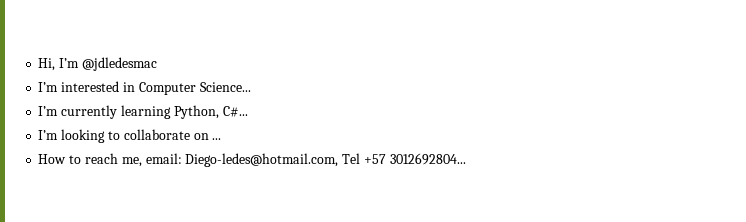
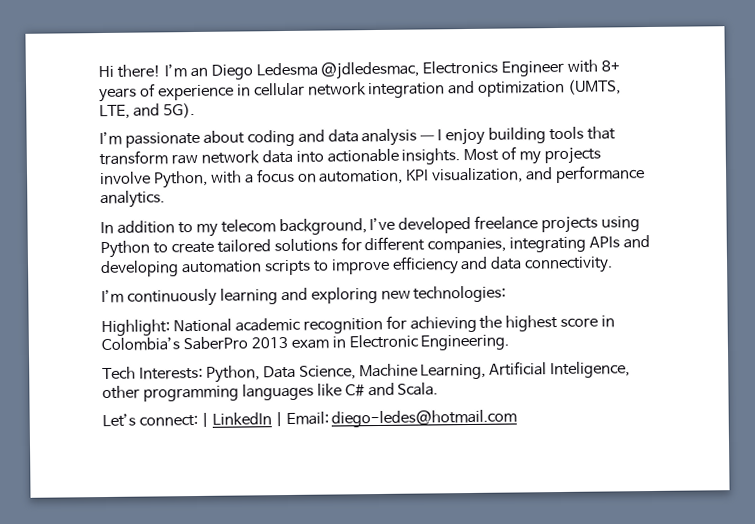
- Hi, I’m @jdledesmac
- I’m interested in Computer Science...
- I’m currently learning Python, C#...
- I’m looking to collaborate on ...
- How to reach me, email: Diego-ledes@hotmail.com, Tel +57 3012692804...
+ Hi there! I’m an Diego Ledesma @jdledesmac, Electronics Engineer with 8+ years of experience in cellular network integration and optimization (UMTS, LTE, and 5G).
+ I’m passionate about coding and data analysis — I enjoy building tools that transform raw network data into actionable insights. Most of my projects involve Python, with a focus on automation, KPI visualization, and performance analytics.
+ In addition to my telecom background, I’ve developed freelance projects using Python to create tailored solutions for different companies, integrating APIs and developing automation scripts to improve efficiency and data connectivity.
+ I’m continuously learning and exploring new technologies:
+ Highlight: National academic recognition for achieving the highest score in Colombia’s SaberPro 2013 exam in Electronic Engineering.
+ Tech Interests: Python, Data Science, Machine Learning, Artificial Inteligence, other programming languages like C# and Scala.
+ Let’s connect: | LinkedIn | Email: diego-ledes@hotmail.com

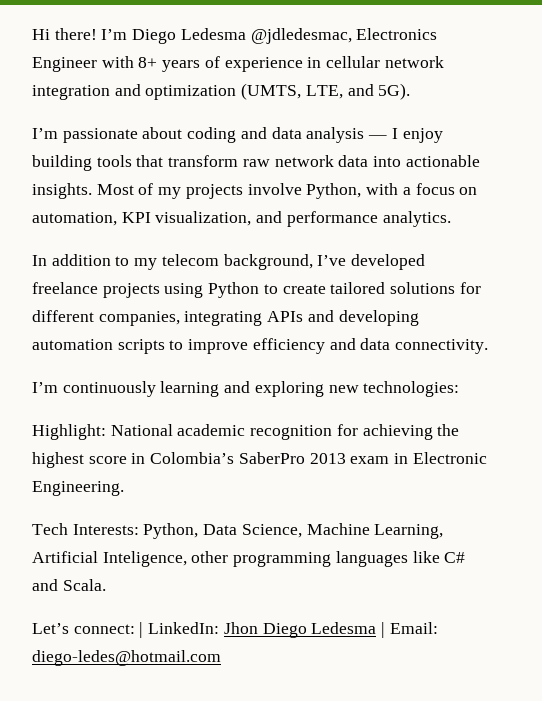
- I’m an Diego Ledesma @jdledesmac, Electronics Engineer with 8+ years of experience in cellular network integration and optimization (UMTS, LTE, and 5G).
+ I’m Diego Ledesma @jdledesmac, Electronics Engineer with 8+ years of experience in cellular network integration and optimization (UMTS, LTE, and 5G).
- Let’s connect: | LinkedIn | Email: diego-ledes@hotmail.com
+ Let’s connect: | LinkedIn: Jhon Diego Ledesma | Email: diego-ledes@hotmail.com

